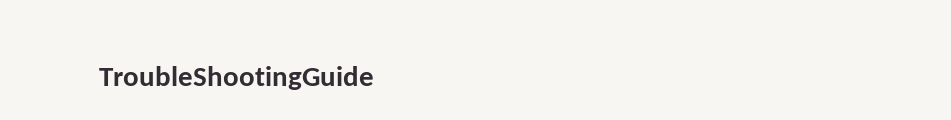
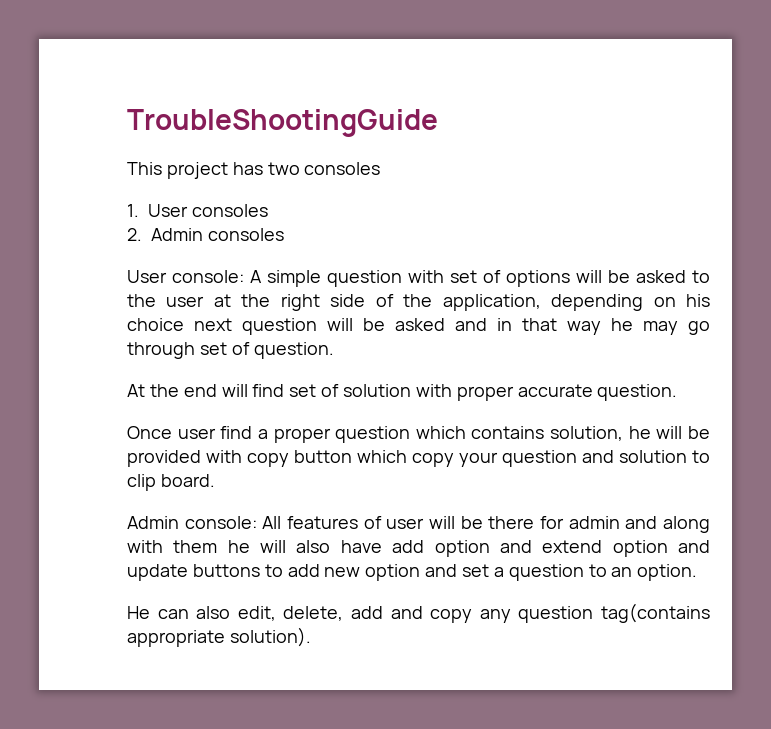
+ This project has two consoles
+ 1. User consoles
+ 2. Admin consoles
+ User console: A simple question with set of options will be asked to the user at the right side of the application, depending on his choice next question will be asked and in that way he may go through set of question.
+ At the end will find set of solution with proper accurate question.
+ Once user find a proper question which contains solution, he will be provided with copy button which copy your question and solution to clip board.
+ Admin console: All features of user will be there for admin and along with them he will also have add option and extend option and update buttons to add new option and set a question to an option.
+ He can also edit, delete, add and copy any question tag(contains appropriate solution).

